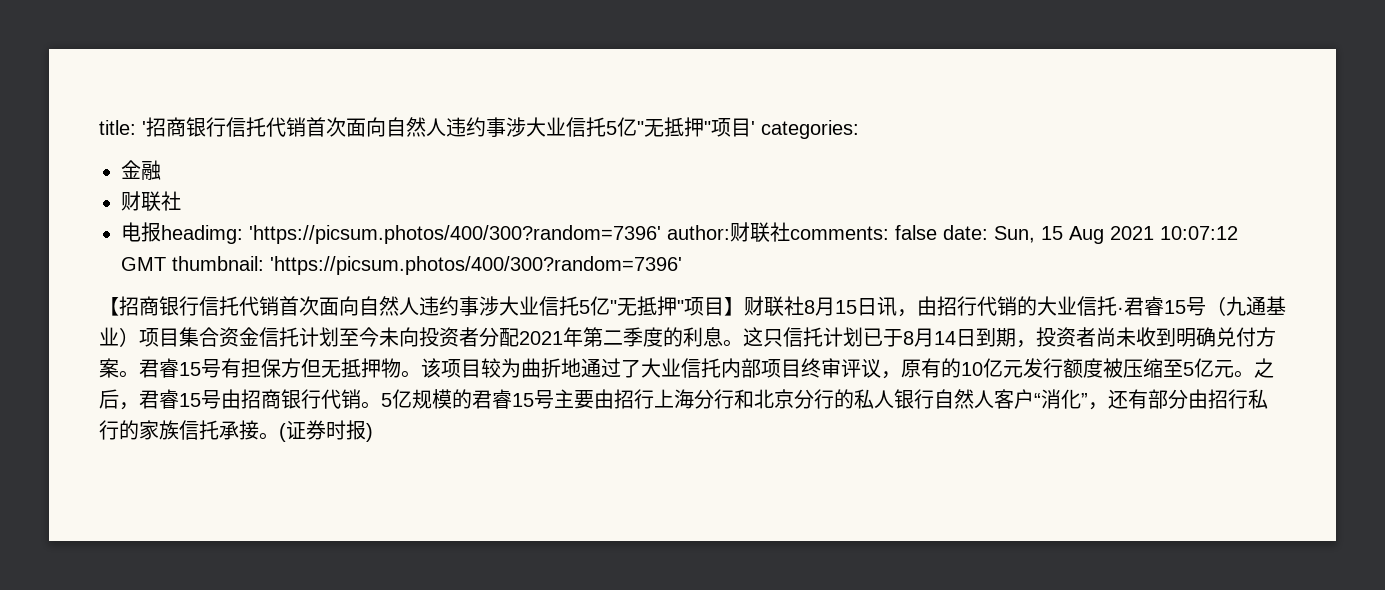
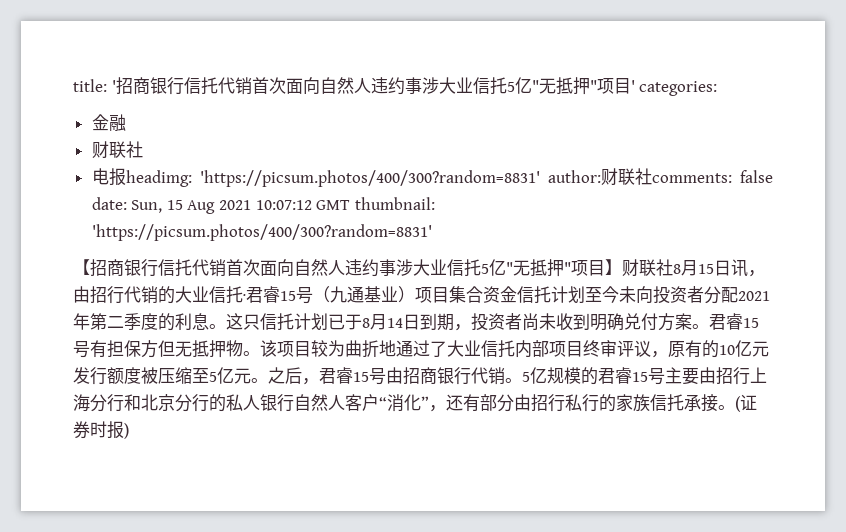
- 电报headimg: 'https://picsum.photos/400/300?random=7396' author:财联社comments: false date: Sun, 15 Aug 2021 10:07:12 GMT thumbnail: 'https://picsum.photos/400/300?random=7396'
+ 电报headimg: 'https://picsum.photos/400/300?random=8831' author:财联社comments: false date: Sun, 15 Aug 2021 10:07:12 GMT thumbnail: 'https://picsum.photos/400/300?random=8831'

